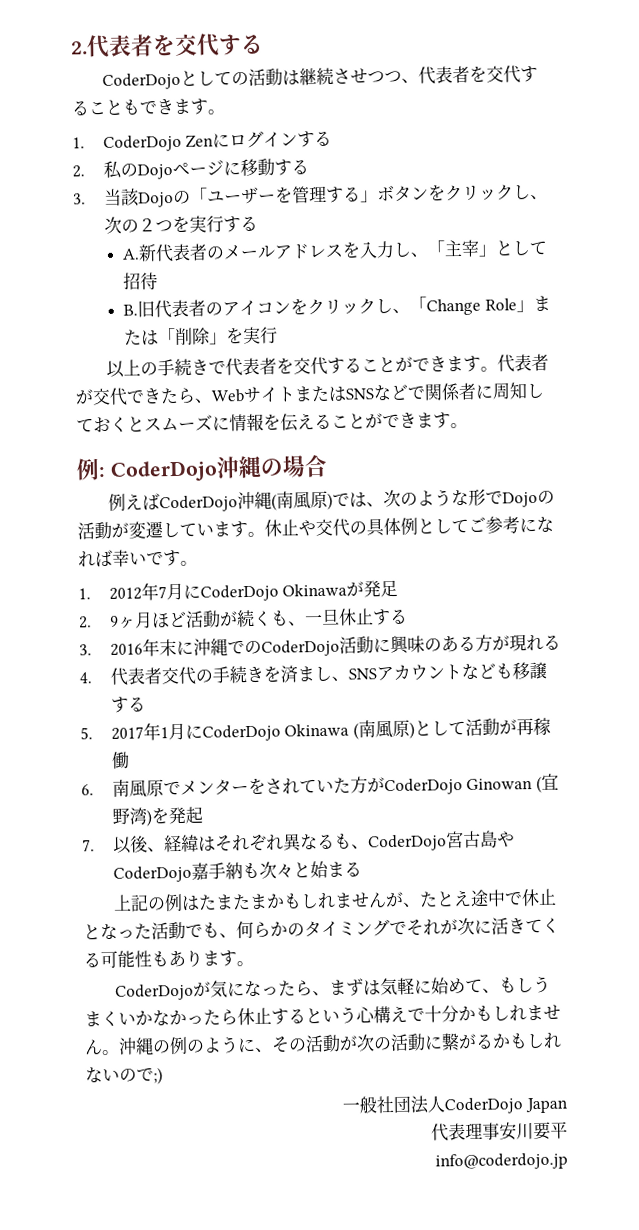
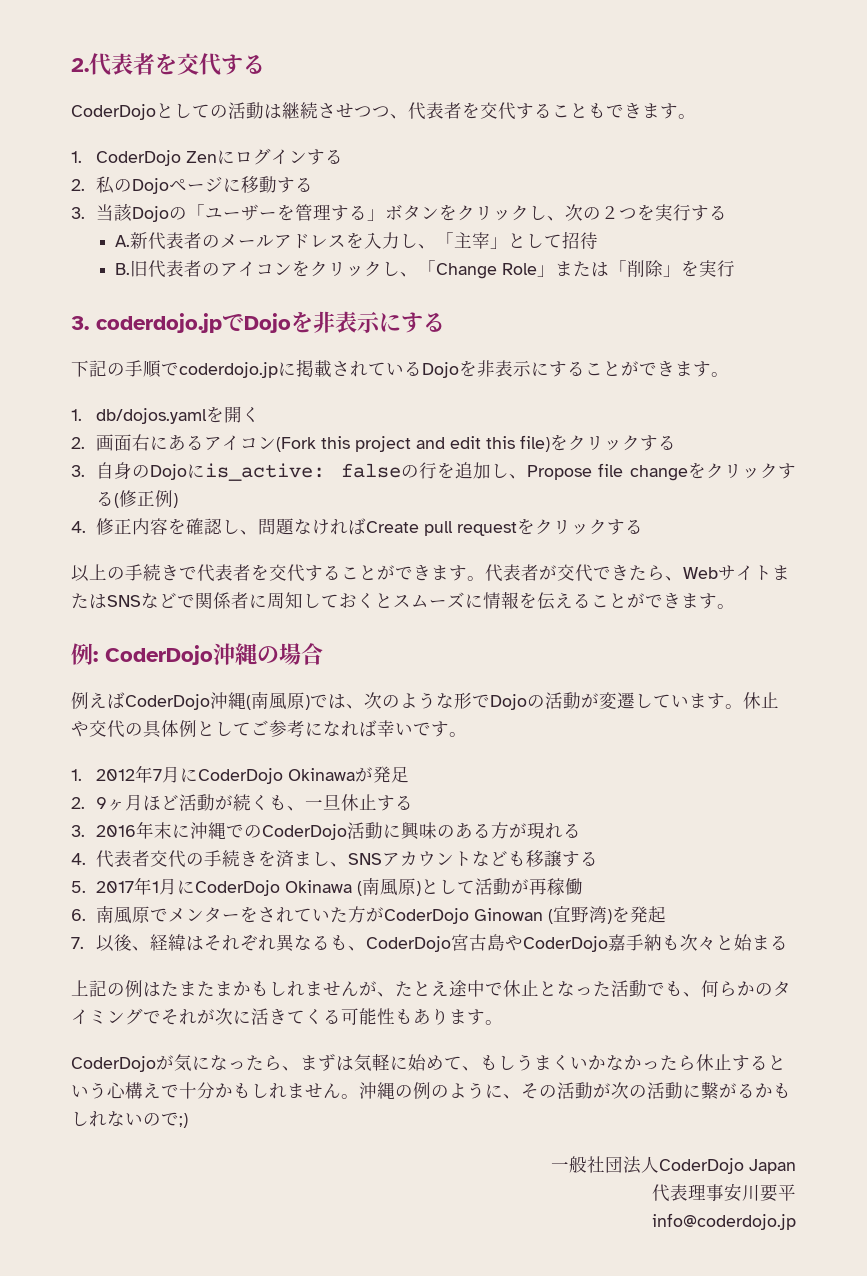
+ 3. coderdojo.jpでDojoを非表示にする
+ 下記の手順でcoderdojo.jpに掲載されているDojoを非表示にすることができます。
+ 1. db/dojos.yamlを開く
+ 2.画面右にあるアイコン(Fork this project and edit this file)をクリックする
+ 3.自身のDojoにis_active: falseの行を追加し、Propose file changeをクリックする(修正例)
+ 4.修正内容を確認し、問題なければCreate pull requestをクリックする

